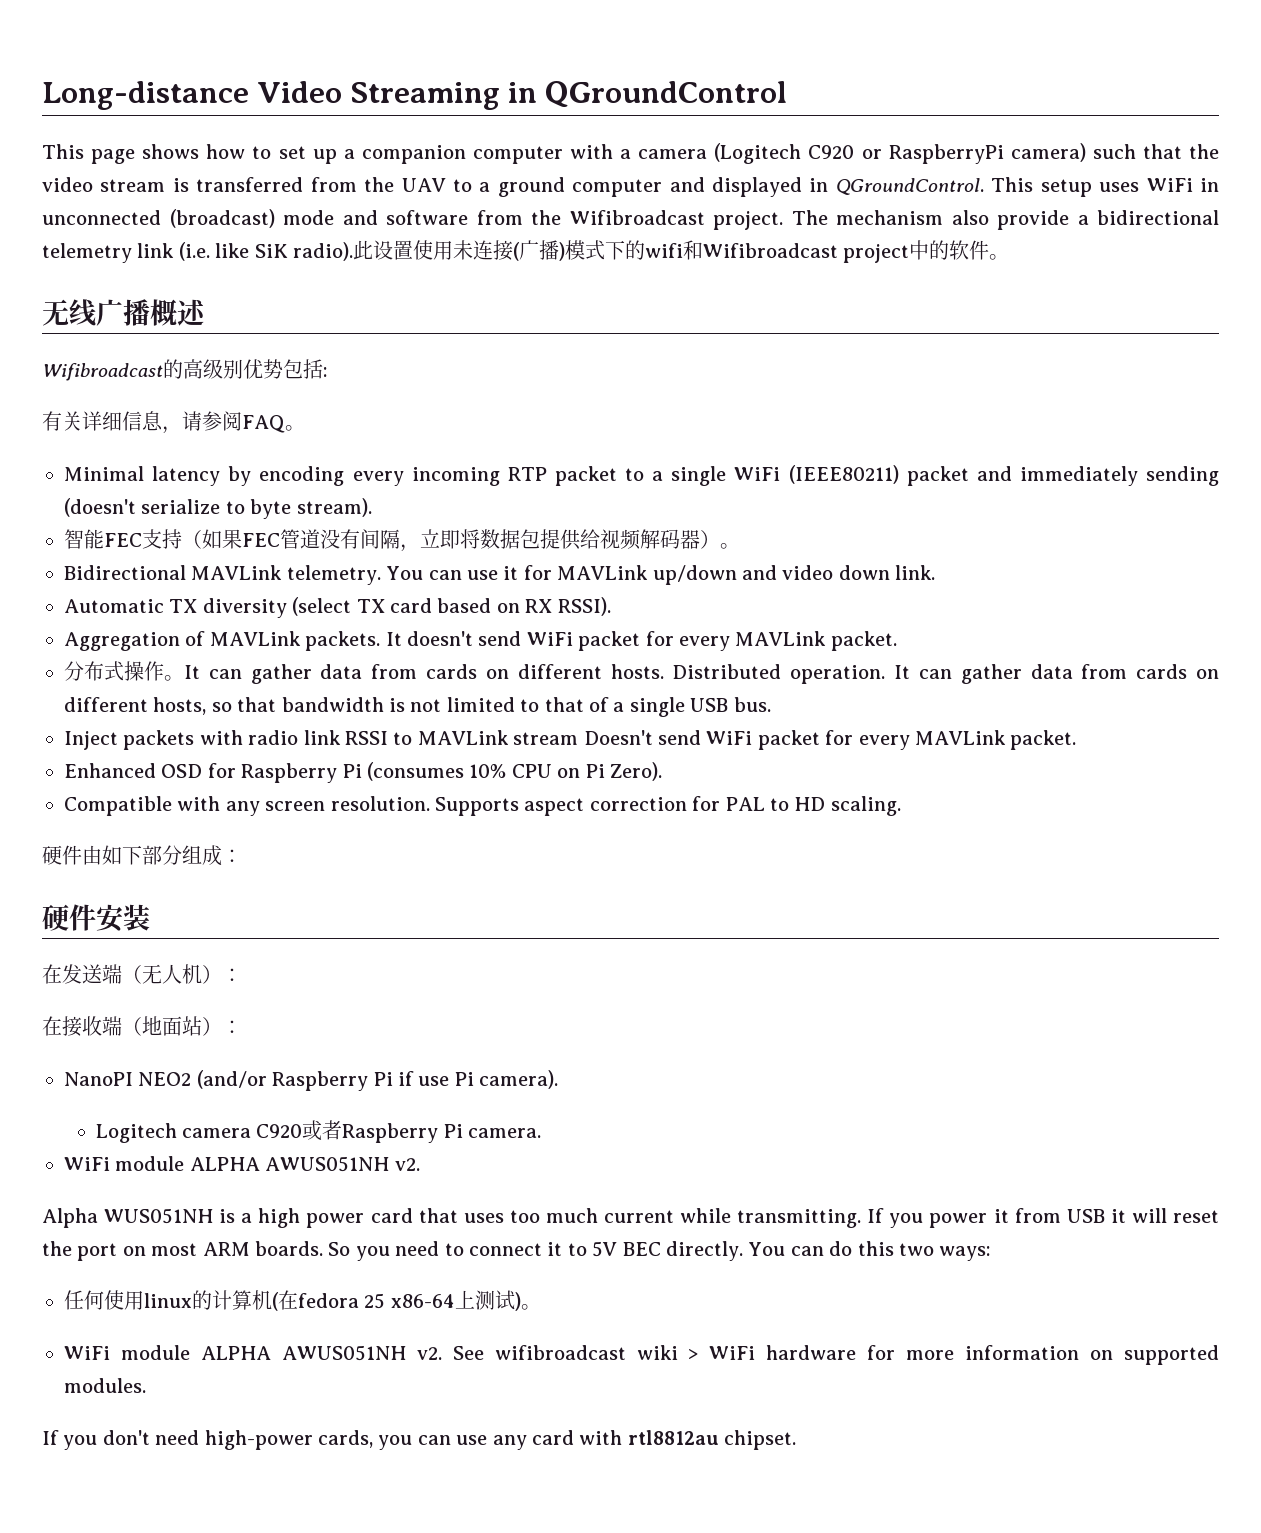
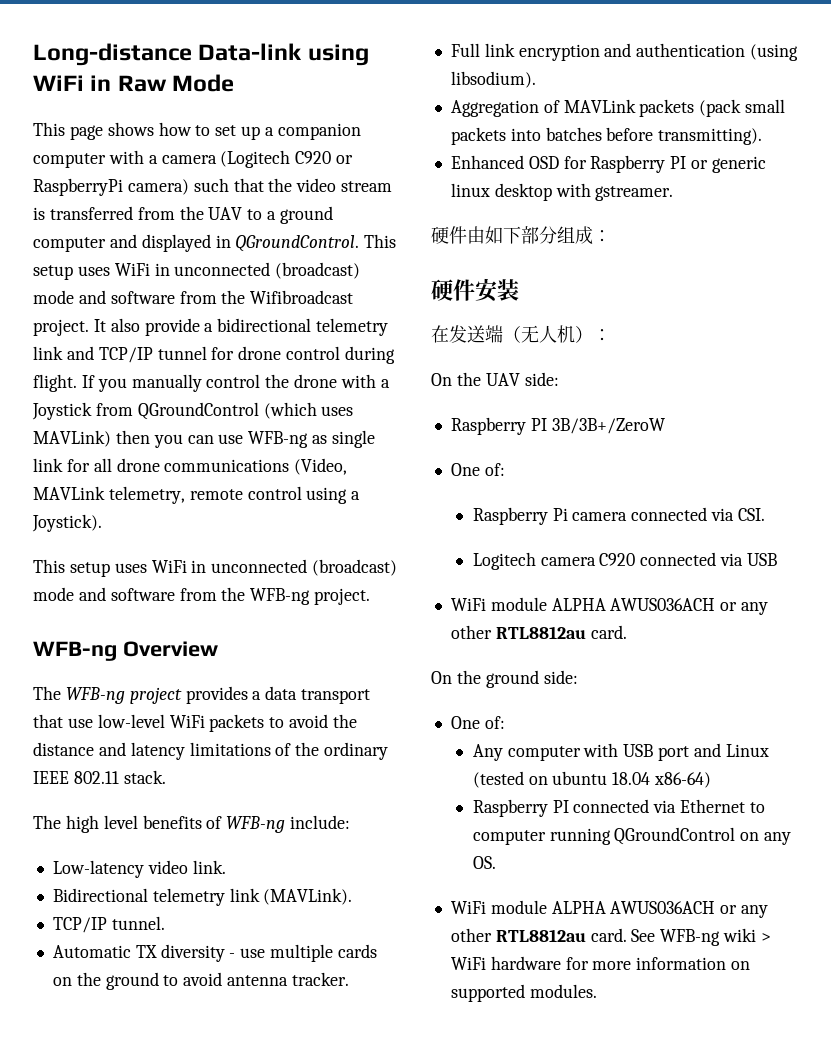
- Long-distance Video Streaming in QGroundControl
+ Long-distance Data-link using WiFi in Raw Mode
- The mechanism also provide a bidirectional telemetry link (i.e. like SiK radio).此设置使用未连接(广播)模式下的wifi和Wifibroadcast project中的软件。
- 无线广播概述
- Wifibroadcast的高级别优势包括:
- 有关详细信息，请参阅FAQ。
- Minimal latency by encoding every incoming RTP packet to a single WiFi (IEEE80211) packet and immediately sending (doesn't serialize to byte stream).
- 智能FEC支持（如果FEC管道没有间隔，立即将数据包提供给视频解码器）。
- Bidirectional MAVLink telemetry. You can use it for MAVLink up/down and video down link.
- Automatic TX diversity (select TX card based on RX RSSI).
- Aggregation of MAVLink packets. It doesn't send WiFi packet for every MAVLink packet.
- 分布式操作。It can gather data from cards on different hosts. Distributed operation. It can gather data from cards on different hosts, so that bandwidth is not limited to that of a single USB bus.
- Inject packets with radio link RSSI to MAVLink stream Doesn't send WiFi packet for every MAVLink packet.
- Enhanced OSD for Raspberry Pi (consumes 10% CPU on Pi Zero).
- Compatible with any screen resolution. Supports aspect correction for PAL to HD scaling.
+ It also provide a bidirectional telemetry link and TCP/IP tunnel for drone control during flight. If you manually control the drone with a Joystick from QGroundControl (which uses MAVLink) then you can use WFB-ng as single link for all drone communications (Video, MAVLink telemetry, remote control using a Joystick).
+ This setup uses WiFi in unconnected (broadcast) mode and software from the WFB-ng project.
+ WFB-ng Overview
+ The WFB-ng project provides a data transport that use low-level WiFi packets to avoid the distance and latency limitations of the ordinary IEEE 802.11 stack.
+ The high level benefits of WFB-ng include:
+ Low-latency video link.
+ Bidirectional telemetry link (MAVLink).
+ TCP/IP tunnel.
+ Automatic TX diversity - use multiple cards on the ground to avoid antenna tracker.
+ Full link encryption and authentication (using libsodium).
+ Aggregation of MAVLink packets (pack small packets into batches before transmitting).
+ Enhanced OSD for Raspberry PI or generic linux desktop with gstreamer.
- 在接收端（地面站）：
- NanoPI NEO2 (and/or Raspberry Pi if use Pi camera).
+ On the UAV side:
+ Raspberry PI 3B/3B+/ZeroW
+ One of:
+ Raspberry Pi camera connected via CSI.
- Logitech camera C920或者Raspberry Pi camera.
- WiFi module ALPHA AWUS051NH v2.
- Alpha WUS051NH is a high power card that uses too much current while transmitting. If you power it from USB it will reset the port on most ARM boards. So you need to connect it to 5V BEC directly. You can do this two ways:
- 任何使用linux的计算机(在fedora 25 x86-64上测试)。
- WiFi module ALPHA AWUS051NH v2. See wifibroadcast wiki > WiFi hardware for more information on supported modules.
+ Logitech camera C920 connected via USB
+ WiFi module ALPHA AWUS036ACH or any other RTL8812au card.
+ On the ground side:
+ One of:
+ Any computer with USB port and Linux (tested on ubuntu 18.04 x86-64)
+ Raspberry PI connected via Ethernet to computer running QGroundControl on any OS.
+ WiFi module ALPHA AWUS036ACH or any other RTL8812au card. See WFB-ng wiki > WiFi hardware for more information on supported modules.
- If you don't need high-power cards, you can use any card with rtl8812au chipset.

